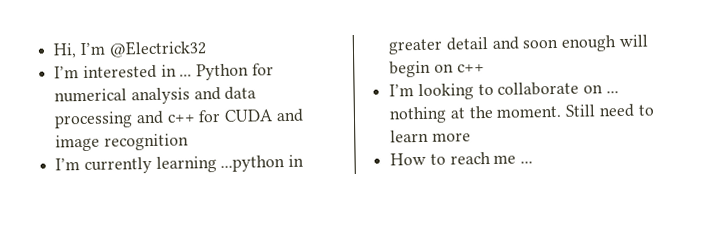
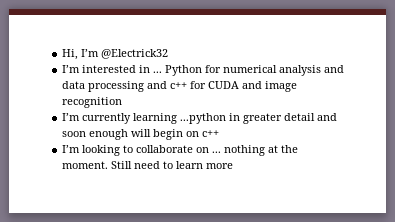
- How to reach me ...

